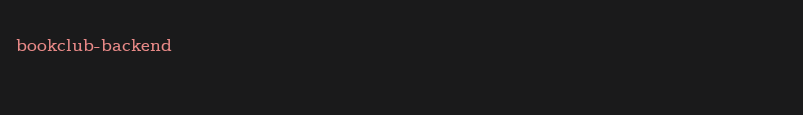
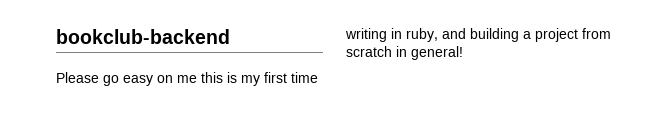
+ Please go easy on me this is my first time writing in ruby, and building a project from scratch in general!

